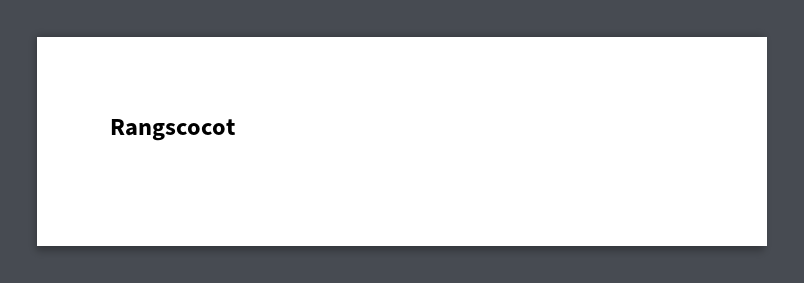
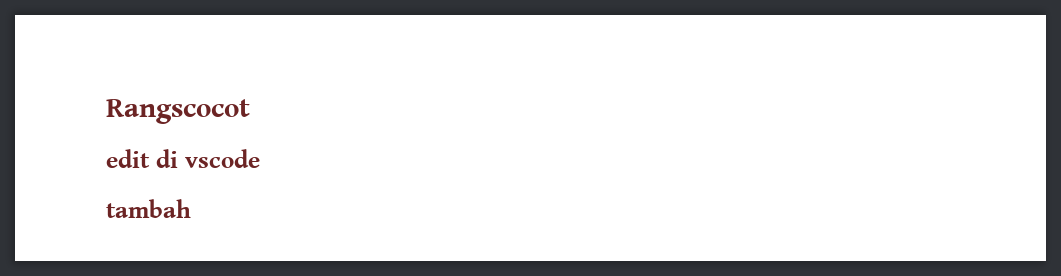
+ edit di vscode
+ tambah

